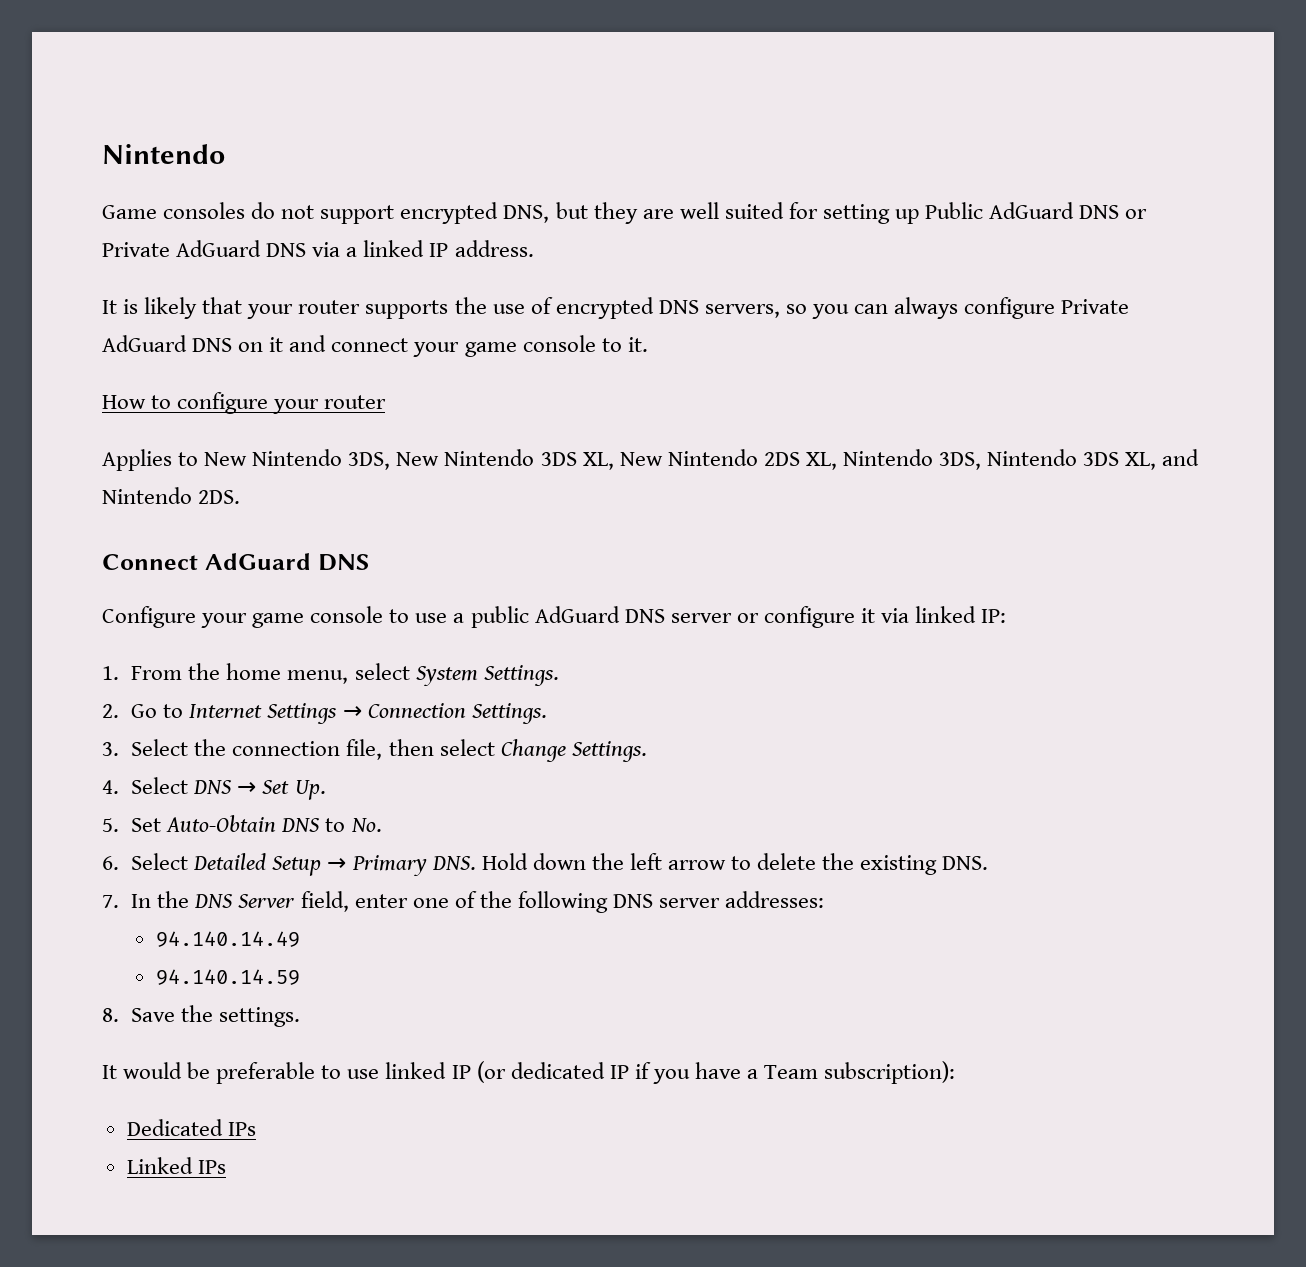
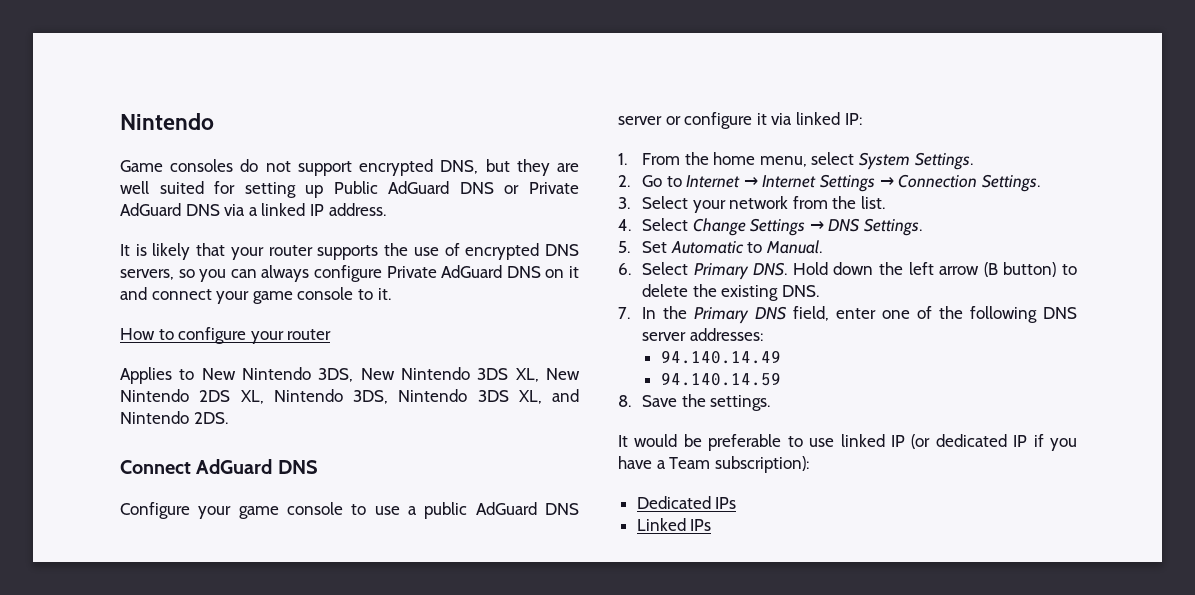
- 2. Go to Internet Settings → Connection Settings.
+ 2. Go to Internet → Internet Settings → Connection Settings.
- 3. Select the connection file, then select Change Settings.
- 4. Select DNS → Set Up.
- 5. Set Auto-Obtain DNS to No.
+ 3. Select your network from the list.
+ 4. Select Change Settings → DNS Settings.
+ 5. Set Automatic to Manual.
- 6. Select Detailed Setup → Primary DNS. Hold down the left arrow to delete the existing DNS.
+ 6. Select Primary DNS. Hold down the left arrow (B button) to delete the existing DNS.
- 7. In the DNS Server field, enter one of the following DNS server addresses:
+ 7. In the Primary DNS field, enter one of the following DNS server addresses:

